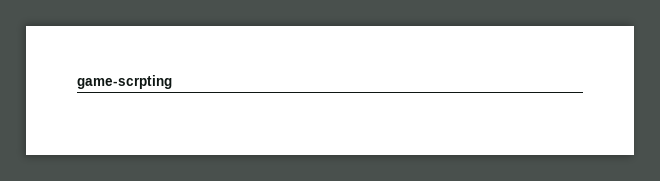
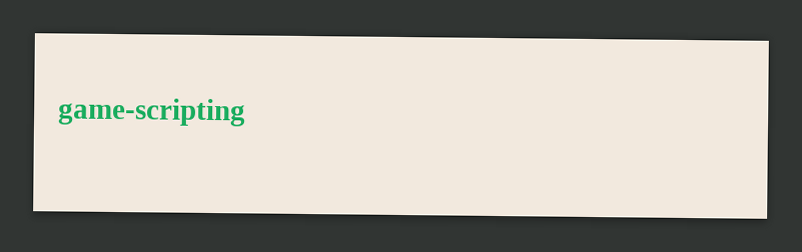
- game-scrpting
+ game-scripting

